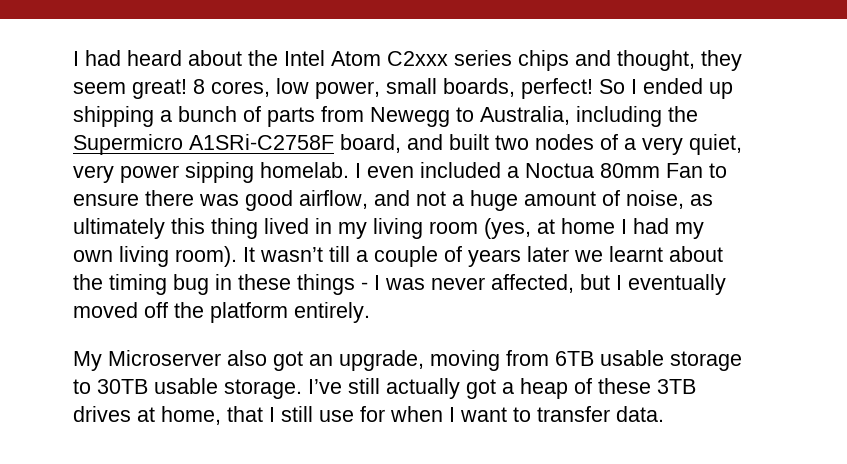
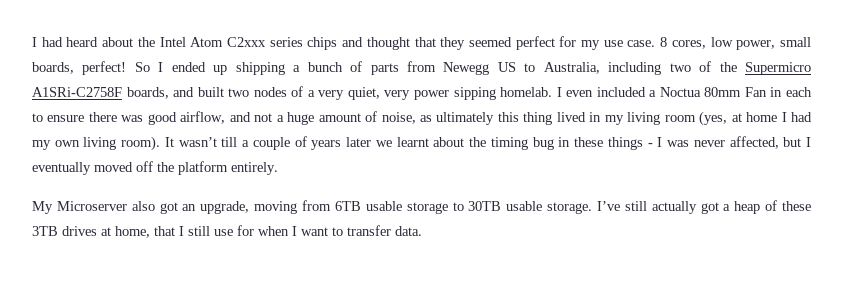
- I had heard about the Intel Atom C2xxx series chips and thought, they seem great!
+ I had heard about the Intel Atom C2xxx series chips and thought that they seemed perfect for my use case.
- So I ended up shipping a bunch of parts from Newegg to Australia, including the Supermicro A1SRi-C2758F board, and built two nodes of a very quiet, very power sipping homelab.
+ So I ended up shipping a bunch of parts from Newegg US to Australia, including two of the Supermicro A1SRi-C2758F boards, and built two nodes of a very quiet, very power sipping homelab.
- I even included a Noctua 80mm Fan to ensure there was good airflow, and not a huge amount of noise, as ultimately this thing lived in my living room (yes, at home I had my own living room).
+ I even included a Noctua 80mm Fan in each to ensure there was good airflow, and not a huge amount of noise, as ultimately this thing lived in my living room (yes, at home I had my own living room).

